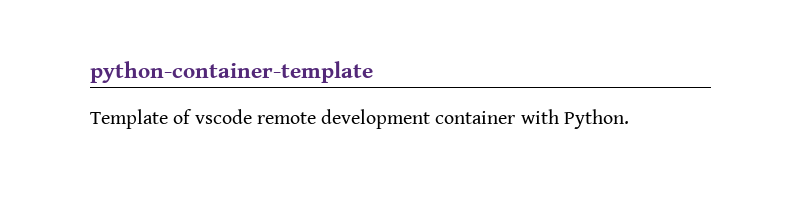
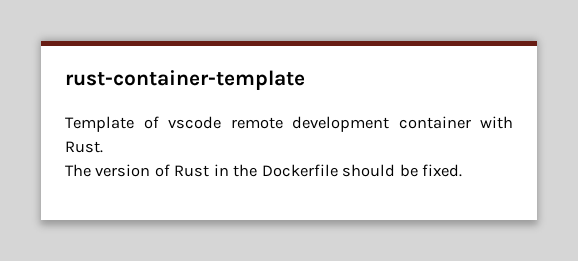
- python-container-template
+ rust-container-template
- Template of vscode remote development container with Python.
+ Template of vscode remote development container with Rust.
+ The version of Rust in the Dockerfile should be fixed.

